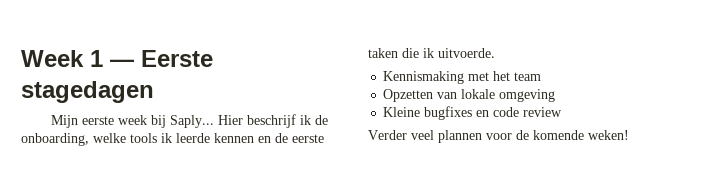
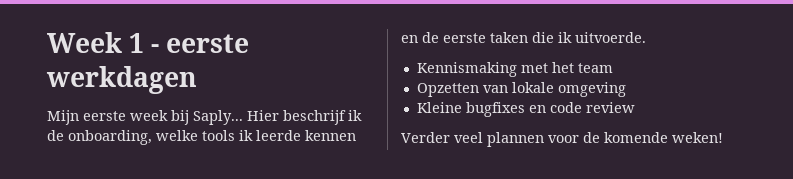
- Week 1 — Eerste stagedagen
+ Week 1 - eerste werkdagen

